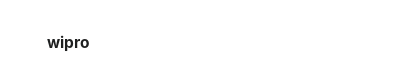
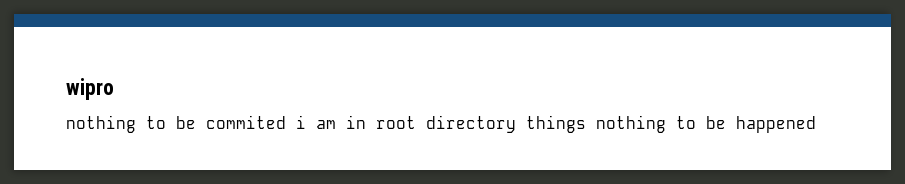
+ nothing to be commited i am in root directory things nothing to be happened

